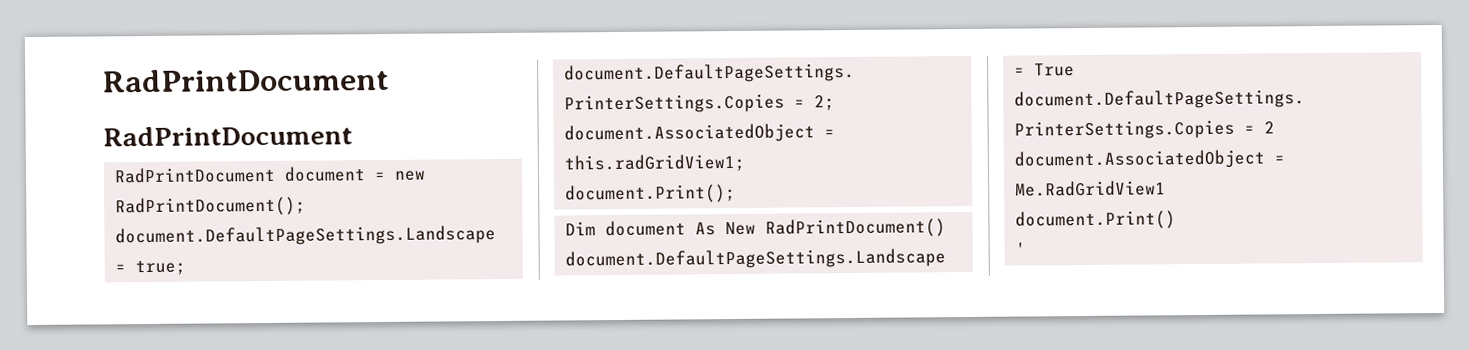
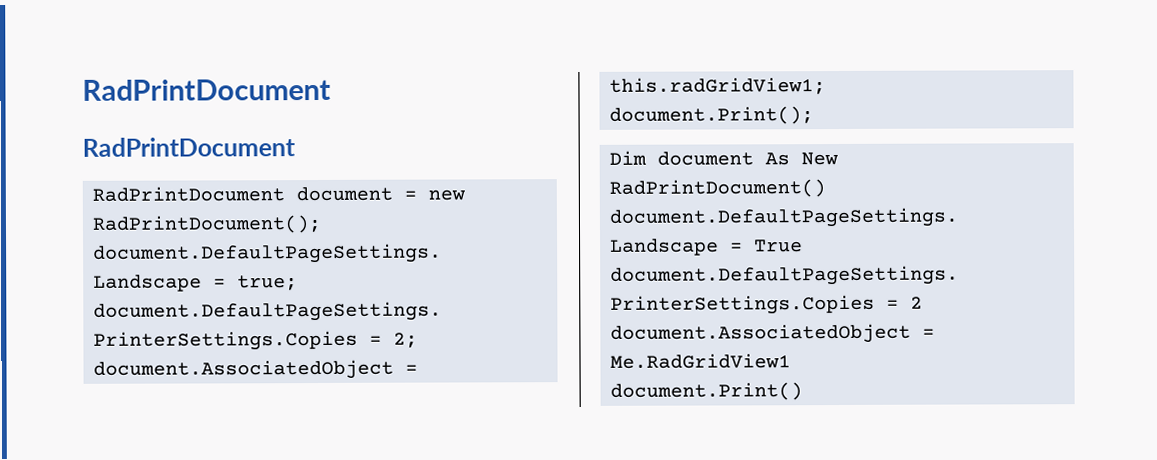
- '

